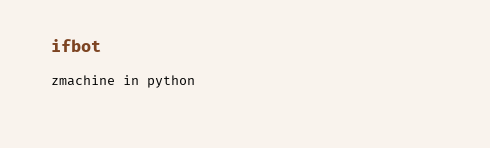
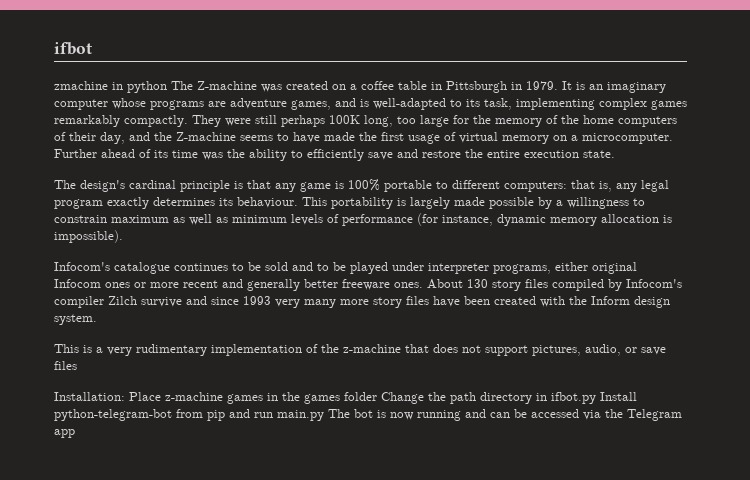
- zmachine in python
+ zmachine in python The Z-machine was created on a coffee table in Pittsburgh in 1979. It is an imaginary computer whose programs are adventure games, and is well-adapted to its task, implementing complex games remarkably compactly. They were still perhaps 100K long, too large for the memory of the home computers of their day, and the Z-machine seems to have made the first usage of virtual memory on a microcomputer. Further ahead of its time was the ability to efficiently save and restore the entire execution state.
+ The design's cardinal principle is that any game is 100% portable to different computers: that is, any legal program exactly determines its behaviour. This portability is largely made possible by a willingness to constrain maximum as well as minimum levels of performance (for instance, dynamic memory allocation is impossible).
+ Infocom's catalogue continues to be sold and to be played under interpreter programs, either original Infocom ones or more recent and generally better freeware ones. About 130 story files compiled by Infocom's compiler Zilch survive and since 1993 very many more story files have been created with the Inform design system.
+ This is a very rudimentary implementation of the z-machine that does not support pictures, audio, or save files
+ Installation: Place z-machine games in the games folder Change the path directory in ifbot.py Install python-telegram-bot from pip and run main.py The bot is now running and can be accessed via the Telegram app

